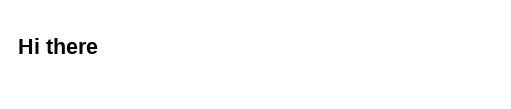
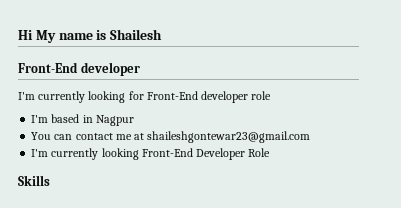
- Hi there
+ Hi My name is Shailesh
+ Front-End developer
+ I'm currently looking for Front-End developer role
+ I'm based in Nagpur
+ You can contact me at shaileshgontewar23@gmail.com
+ I'm currently looking Front-End Developer Role
+ Skills

